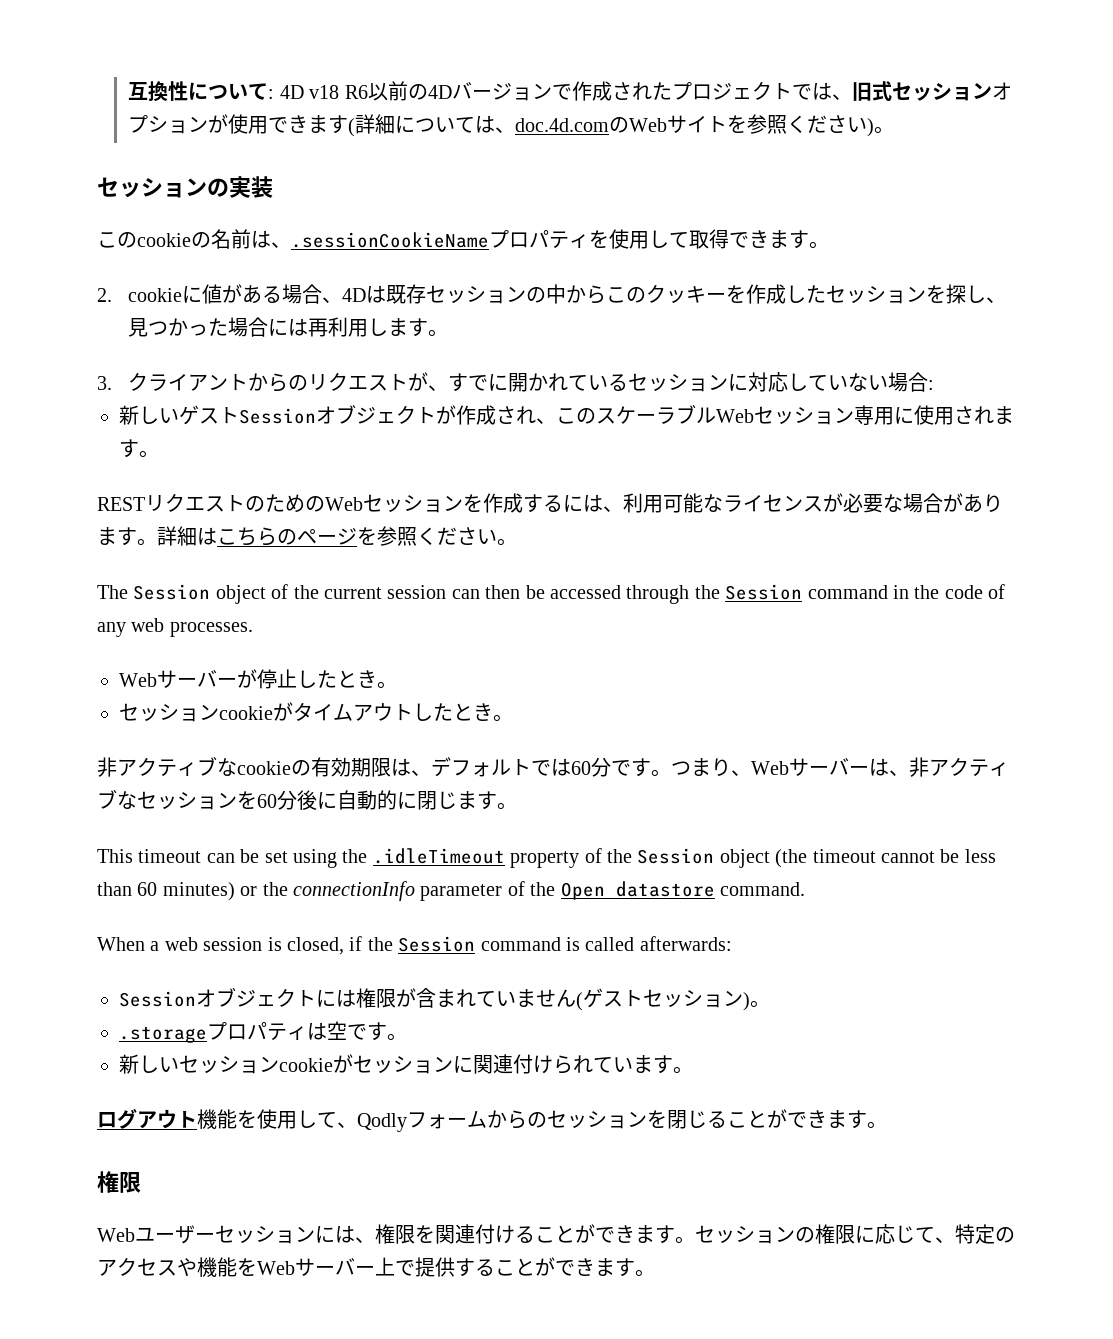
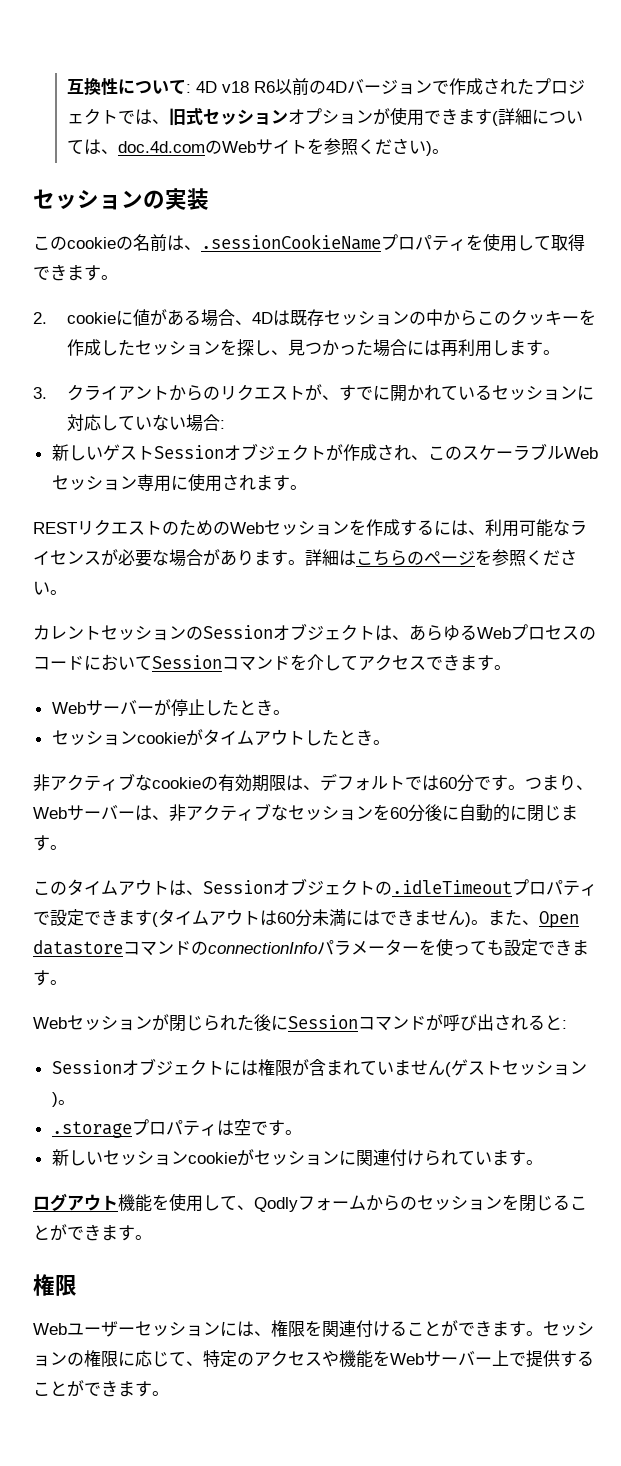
- The Session object of the current session can then be accessed through the Session command in the code of any web processes.
+ カレントセッションのSessionオブジェクトは、あらゆるWebプロセスのコードにおいてSessionコマンドを介してアクセスできます。
- This timeout can be set using the .idleTimeout property of the Session object (the timeout cannot be less than 60 minutes) or the connectionInfo parameter of the Open datastore command.
- When a web session is closed, if the Session command is called afterwards:
+ このタイムアウトは、Sessionオブジェクトの.idleTimeoutプロパティで設定できます(タイムアウトは60分未満にはできません)。また、Open datastoreコマンドのconnectionInfoパラメーターを使っても設定できます。
+ Webセッションが閉じられた後にSessionコマンドが呼び出されると:

